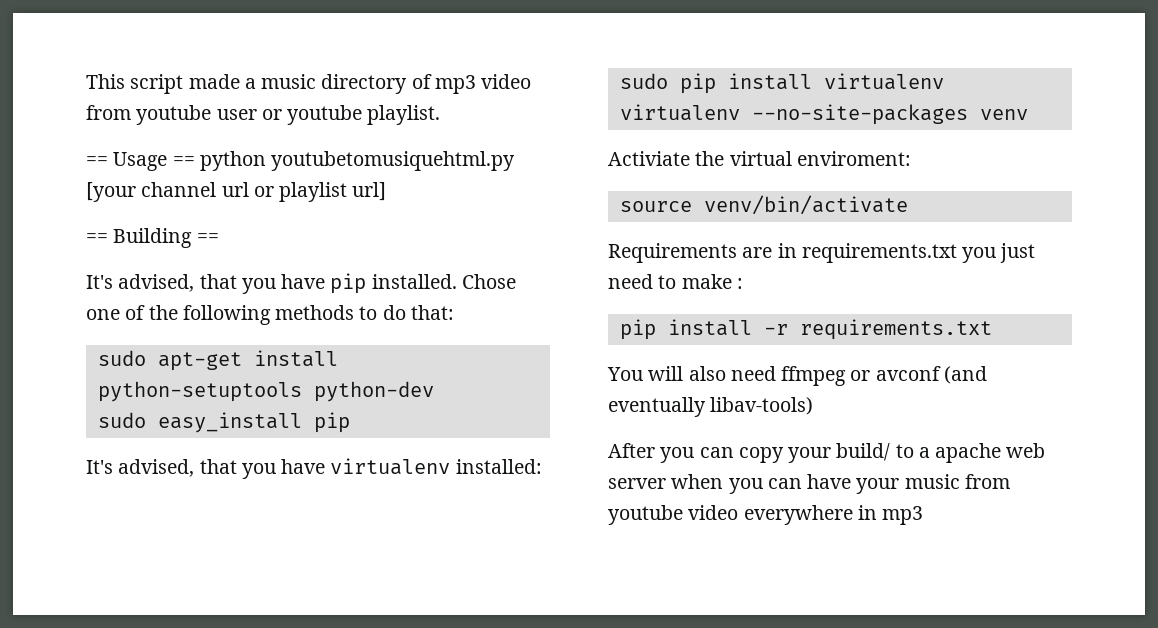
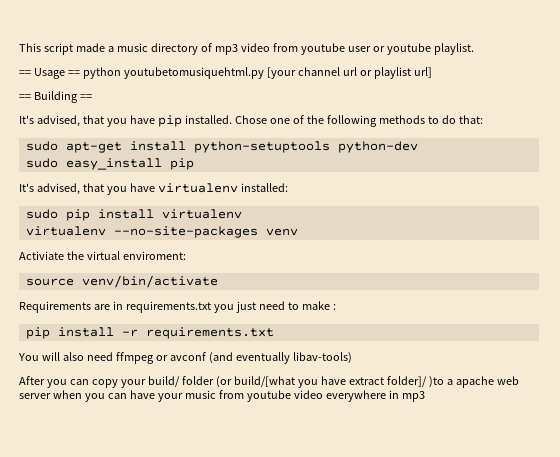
- After you can copy your build/ to a apache web server when you can have your music from youtube video everywhere in mp3
+ After you can copy your build/ folder (or build/[what you have extract folder]/ )to a apache web server when you can have your music from youtube video everywhere in mp3

